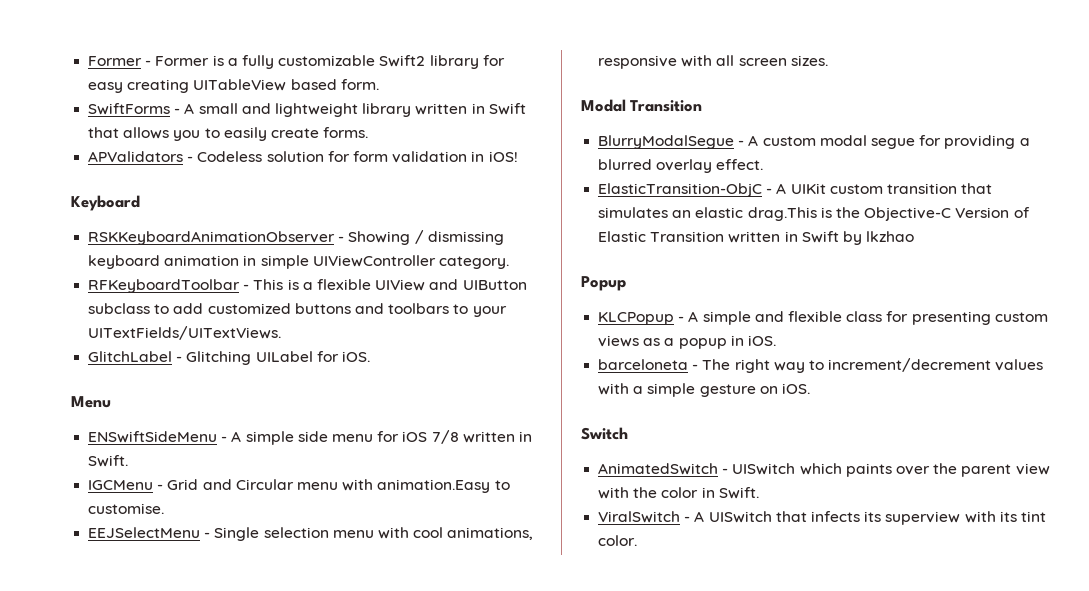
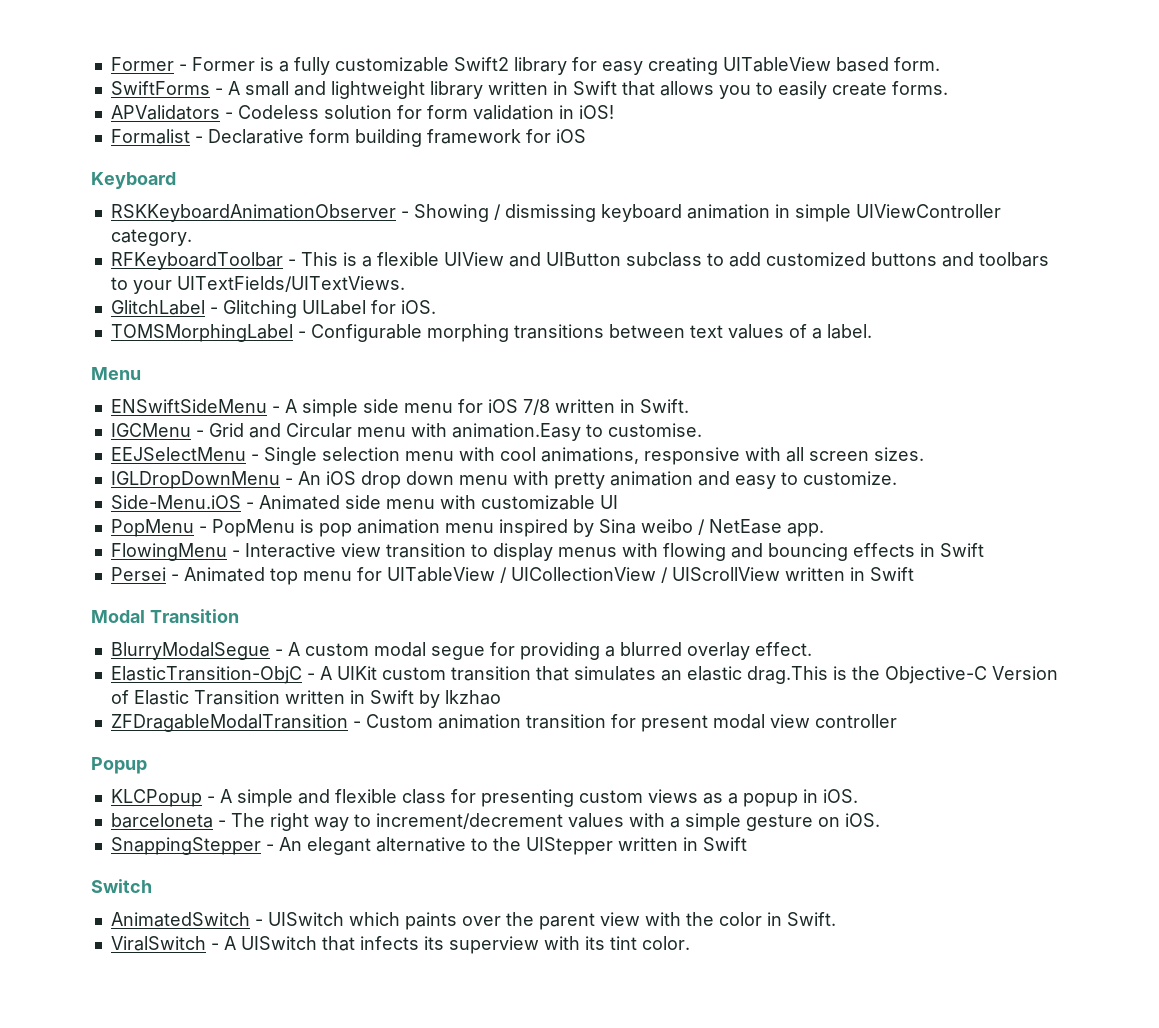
+ Formalist - Declarative form building framework for iOS
+ TOMSMorphingLabel - Configurable morphing transitions between text values of a label.
+ IGLDropDownMenu - An iOS drop down menu with pretty animation and easy to customize.
+ Side-Menu.iOS - Animated side menu with customizable UI
+ PopMenu - PopMenu is pop animation menu inspired by Sina weibo / NetEase app.
+ FlowingMenu - Interactive view transition to display menus with flowing and bouncing effects in Swift
+ Persei - Animated top menu for UITableView / UICollectionView / UIScrollView written in Swift
+ ZFDragableModalTransition - Custom animation transition for present modal view controller
+ SnappingStepper - An elegant alternative to the UIStepper written in Swift

